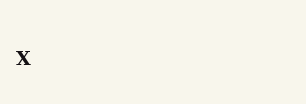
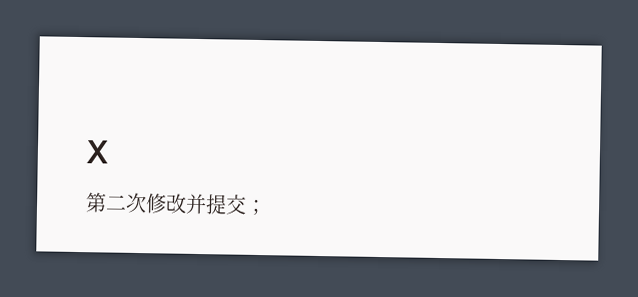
+ 第二次修改并提交；

